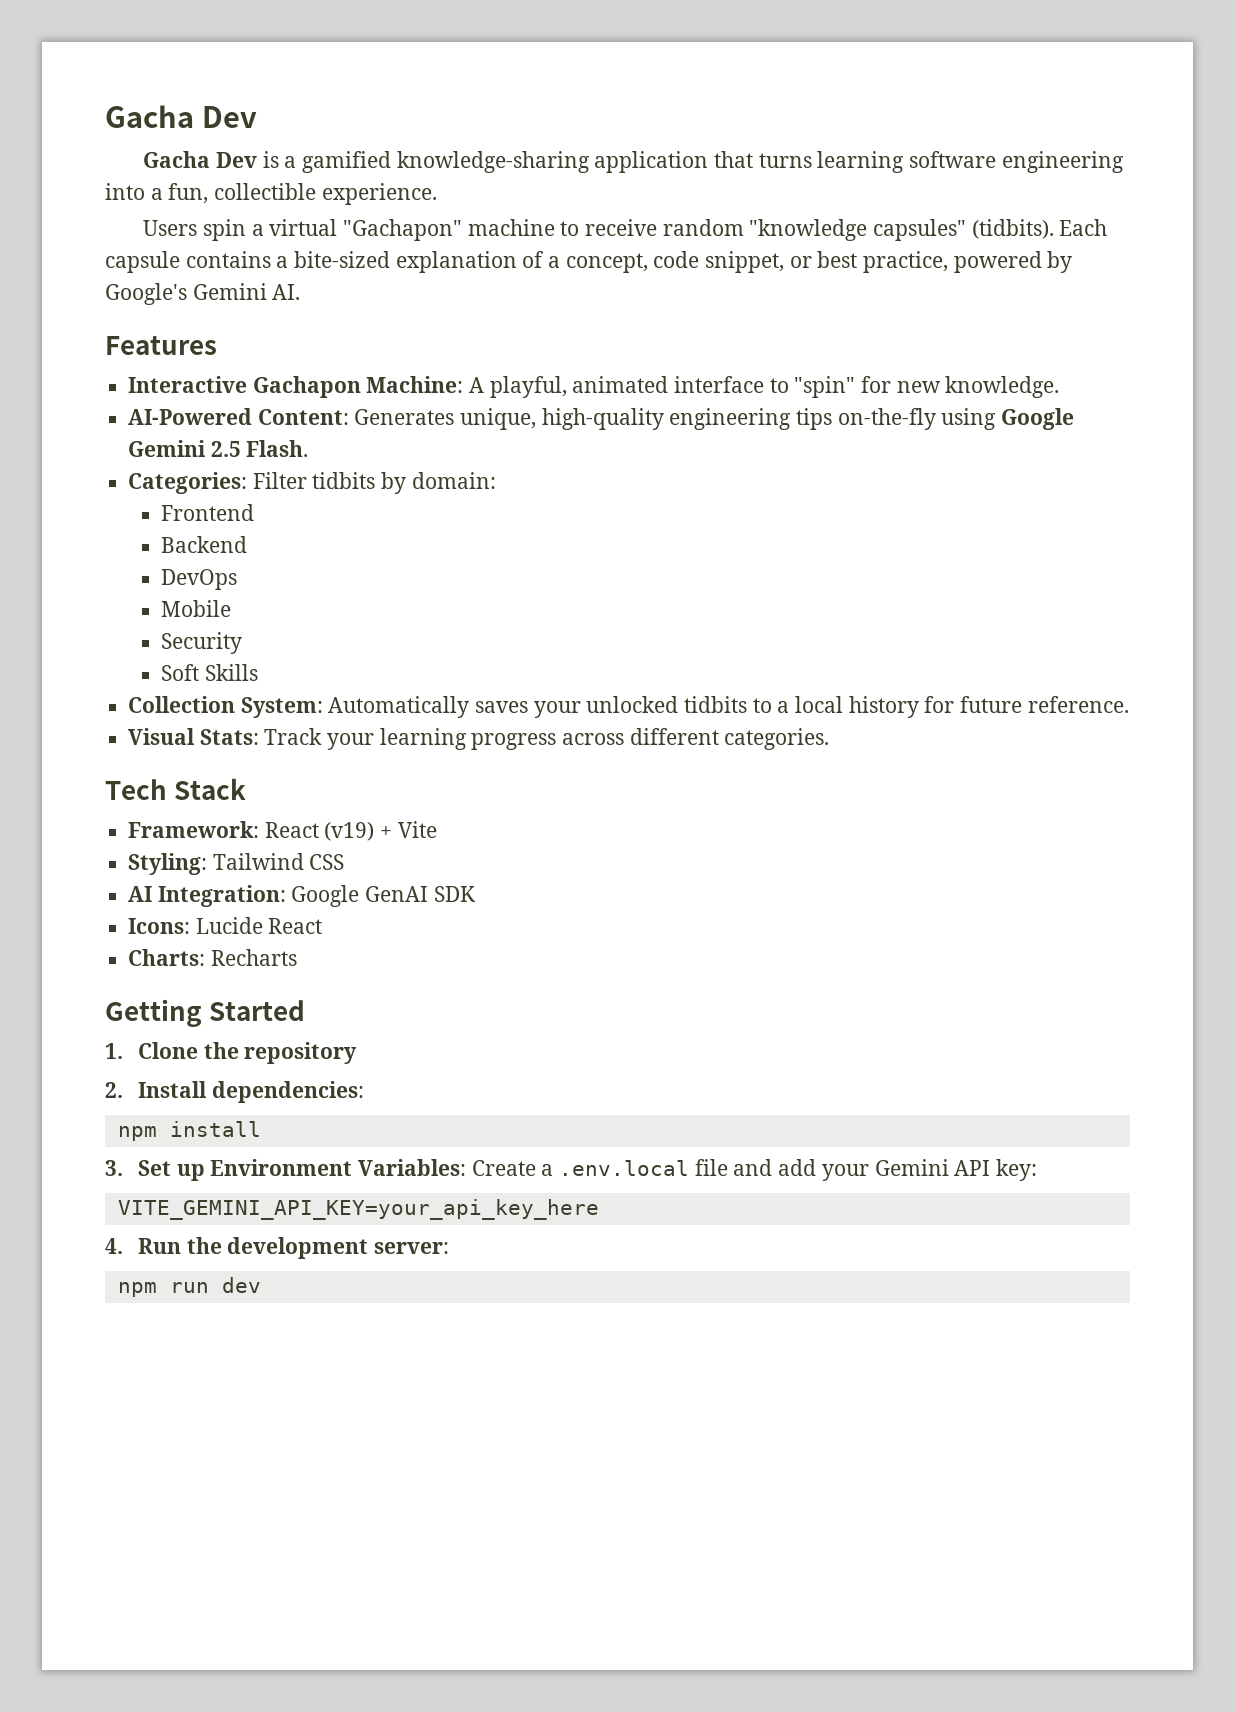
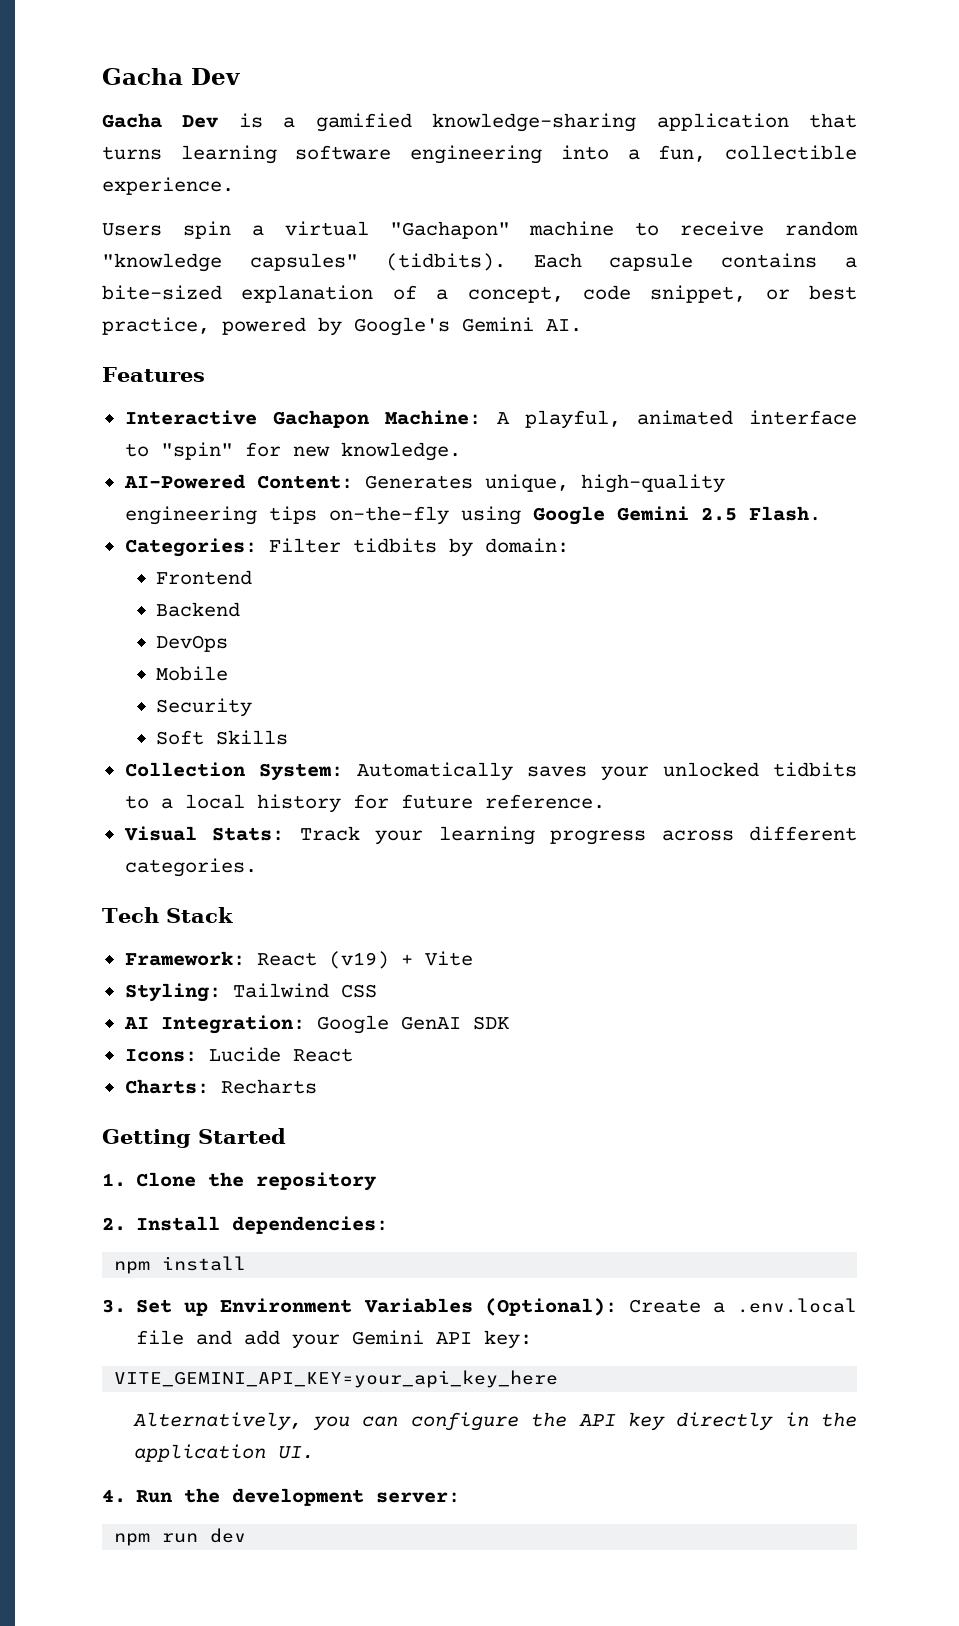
- 3. Set up Environment Variables: Create a .env.local file and add your Gemini API key:
+ 3. Set up Environment Variables (Optional): Create a .env.local file and add your Gemini API key:
+ Alternatively, you can configure the API key directly in the application UI.

